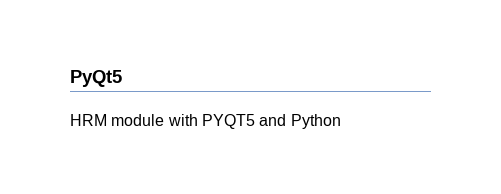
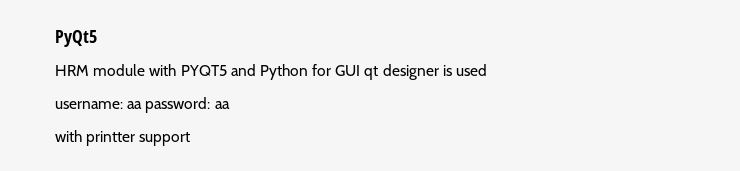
- HRM module with PYQT5 and Python
+ HRM module with PYQT5 and Python for GUI qt designer is used
+ username: aa password: aa
+ with printter support

